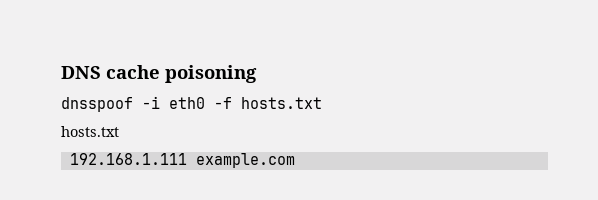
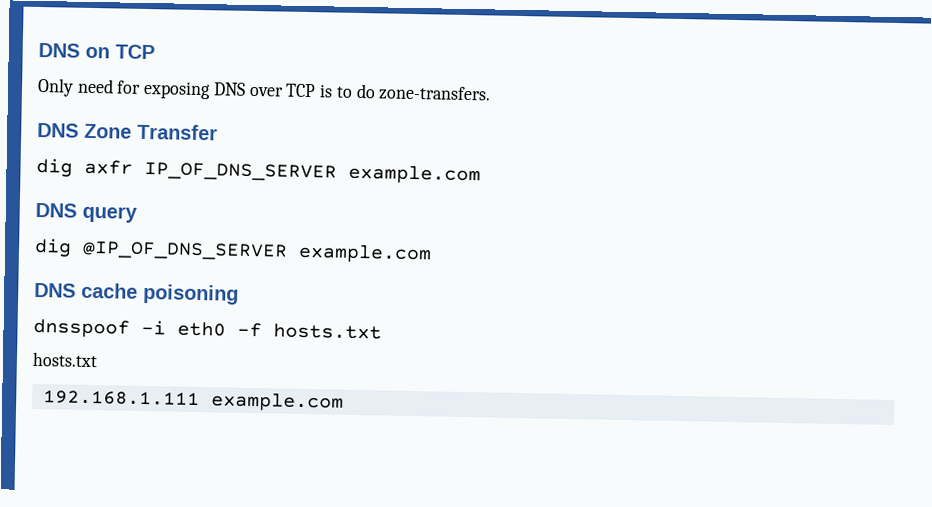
+ DNS on TCP
+ Only need for exposing DNS over TCP is to do zone-transfers.
+ DNS Zone Transfer
+ dig axfr IP_OF_DNS_SERVER example.com
+ DNS query
+ dig @IP_OF_DNS_SERVER example.com

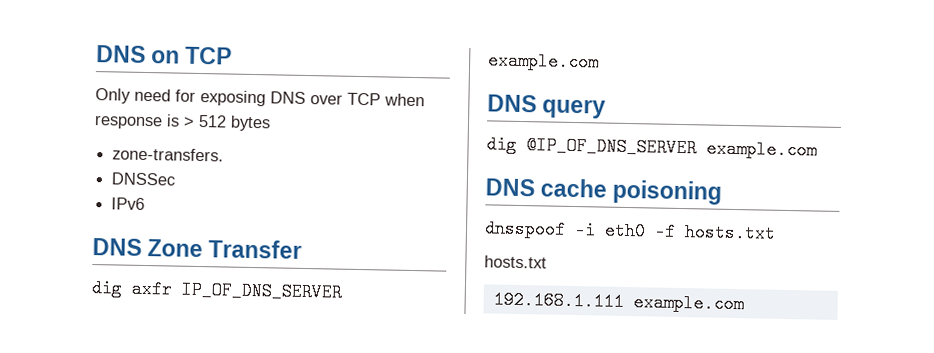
- Only need for exposing DNS over TCP is to do zone-transfers.
+ Only need for exposing DNS over TCP when response is > 512 bytes
+ zone-transfers.
+ DNSSec
+ IPv6

